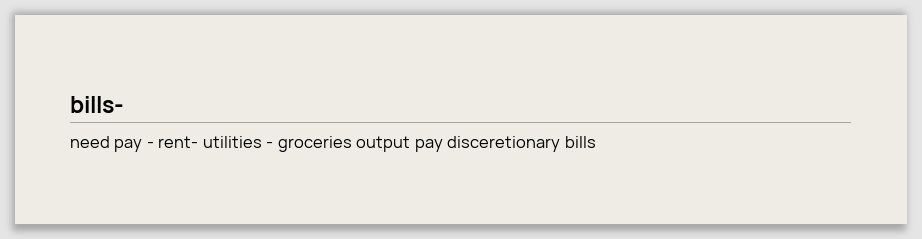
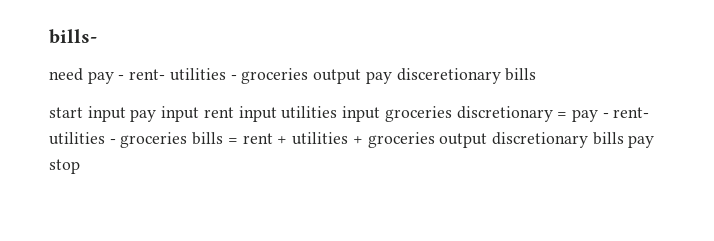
+ start input pay input rent input utilities input groceries discretionary = pay - rent- utilities - groceries bills = rent + utilities + groceries output discretionary bills pay stop

